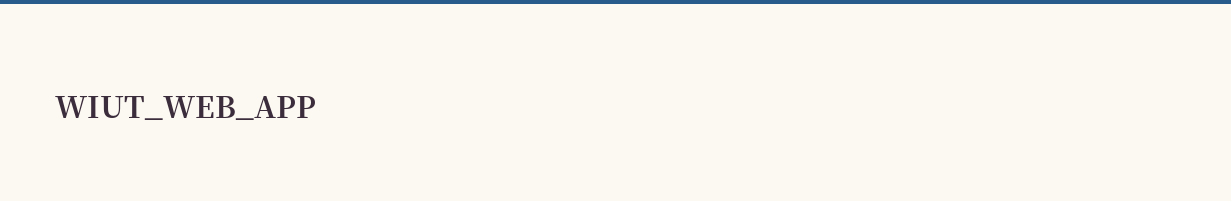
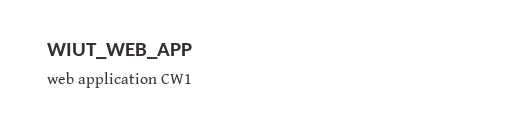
+ web application CW1

